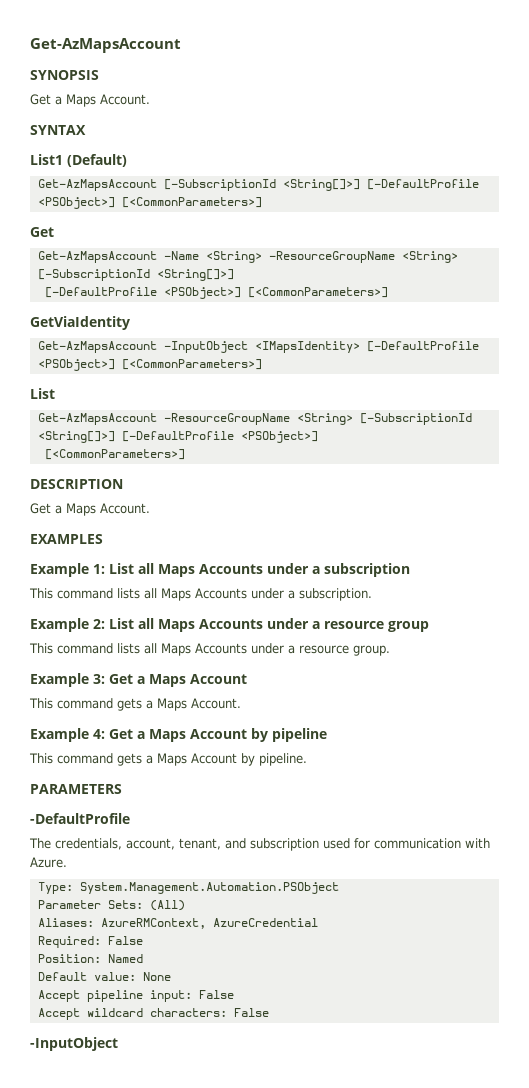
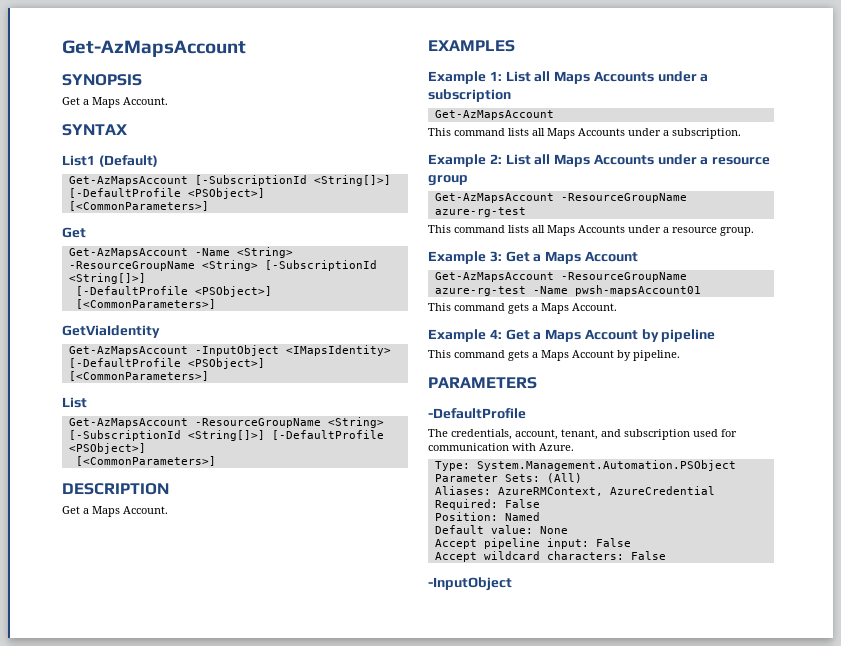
  Example 1: List all Maps Accounts under a subscription
+ Get-AzMapsAccount
  Example 2: List all Maps Accounts under a resource group
+ Get-AzMapsAccount -ResourceGroupName azure-rg-test
+ Get-AzMapsAccount -ResourceGroupName azure-rg-test -Name pwsh-mapsAccount01

